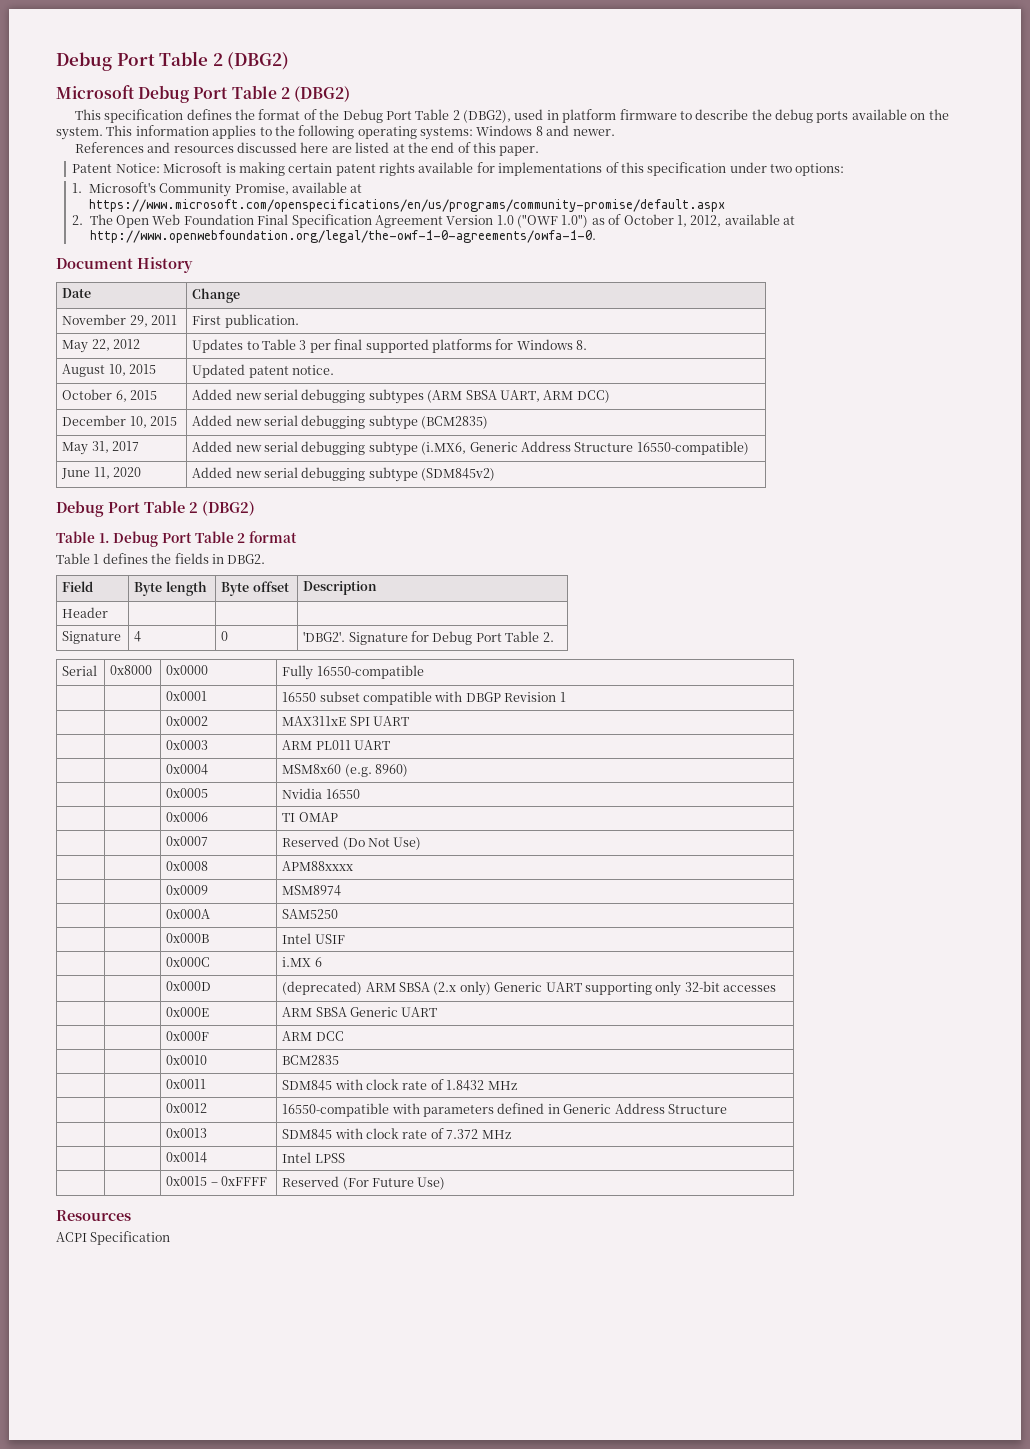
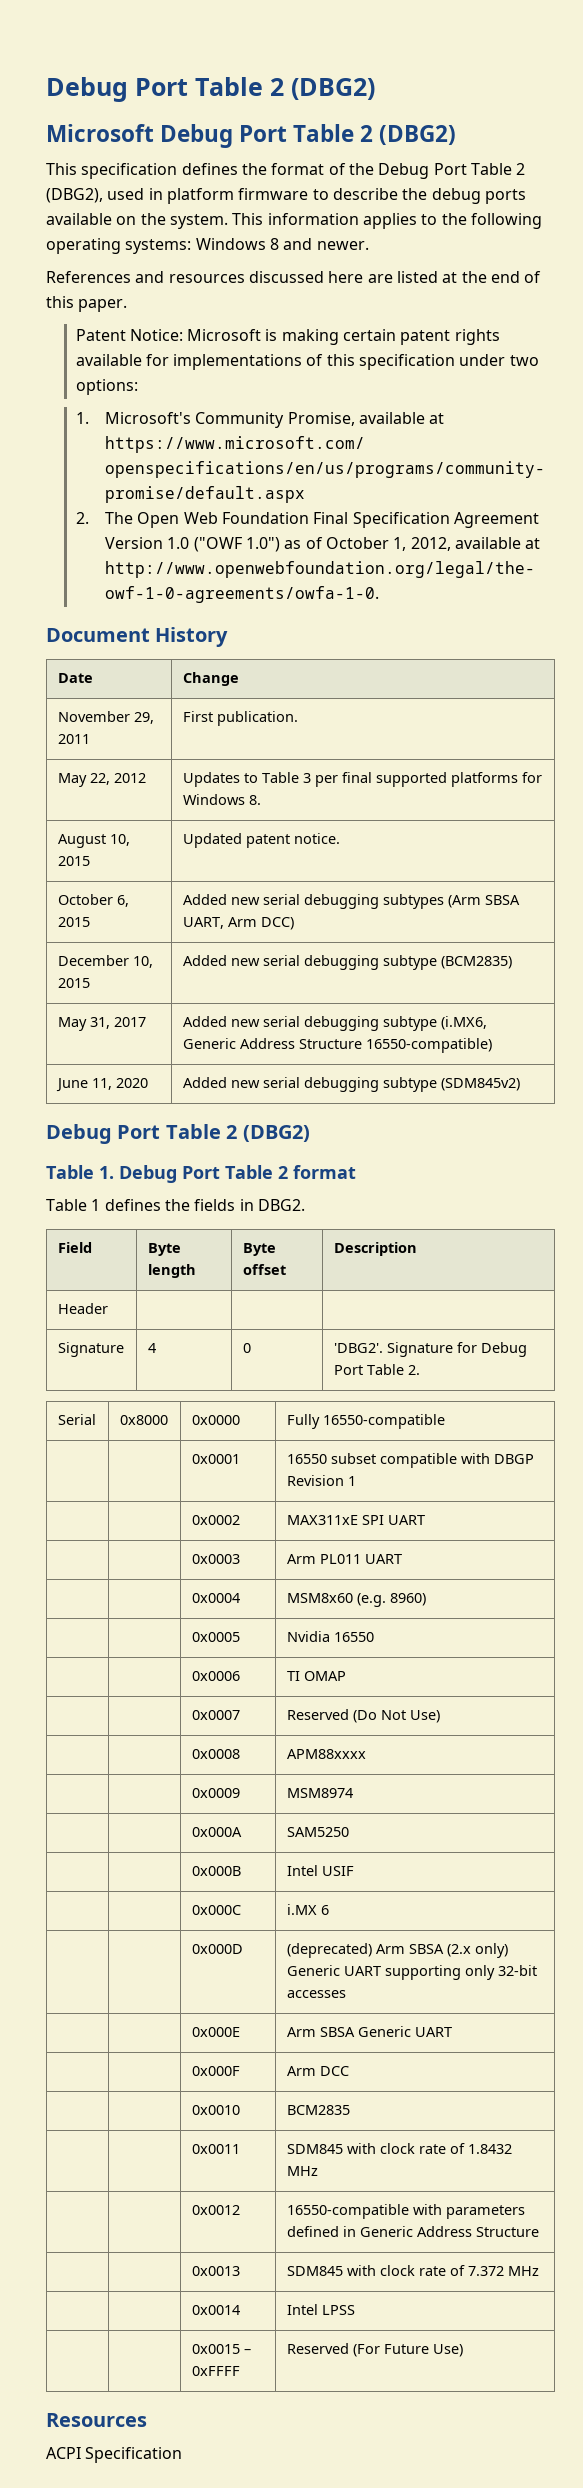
- October 6, 2015 | Added new serial debugging subtypes (ARM SBSA UART, ARM DCC)
+ October 6, 2015 | Added new serial debugging subtypes (Arm SBSA UART, Arm DCC)
- | | 0x0003 | ARM PL011 UART
+ | | 0x0003 | Arm PL011 UART
- | | 0x000D | (deprecated) ARM SBSA (2.x only) Generic UART supporting only 32-bit accesses
+ | | 0x000D | (deprecated) Arm SBSA (2.x only) Generic UART supporting only 32-bit accesses
- | | 0x000E | ARM SBSA Generic UART
+ | | 0x000E | Arm SBSA Generic UART
- | | 0x000F | ARM DCC
+ | | 0x000F | Arm DCC

